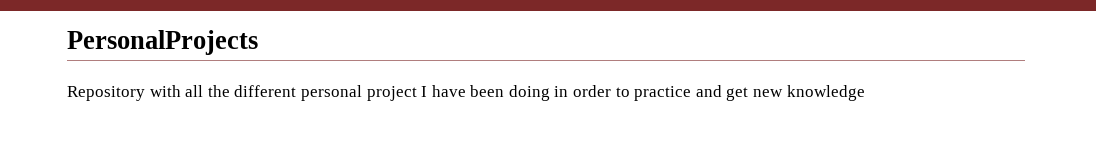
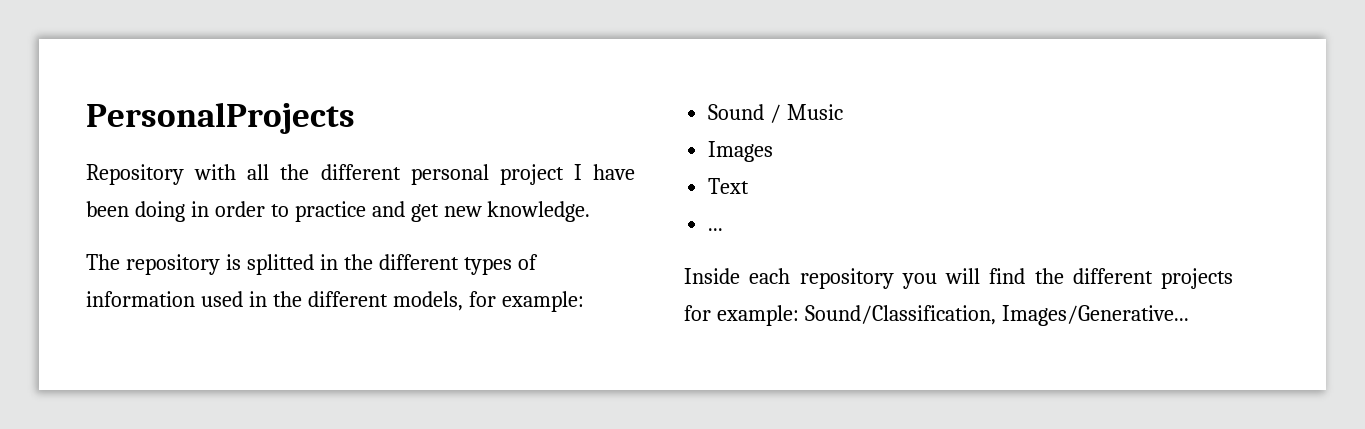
- Repository with all the different personal project I have been doing in order to practice and get new knowledge
+ Repository with all the different personal project I have been doing in order to practice and get new knowledge.
+ The repository is splitted in the different types of information used in the different models, for example:
+ Sound / Music
+ Images
+ Text
+ ...
+ Inside each repository you will find the different projects for example: Sound/Classification, Images/Generative...

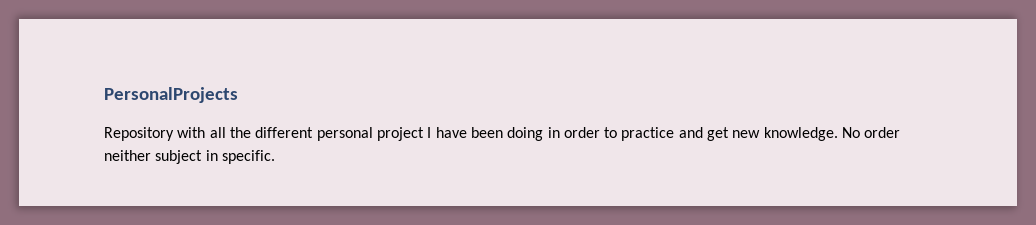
- Repository with all the different personal project I have been doing in order to practice and get new knowledge.
- The repository is splitted in the different types of information used in the different models, for example:
- Sound / Music
- Images
- Text
- ...
- Inside each repository you will find the different projects for example: Sound/Classification, Images/Generative...
+ Repository with all the different personal project I have been doing in order to practice and get new knowledge. No order neither subject in specific.

